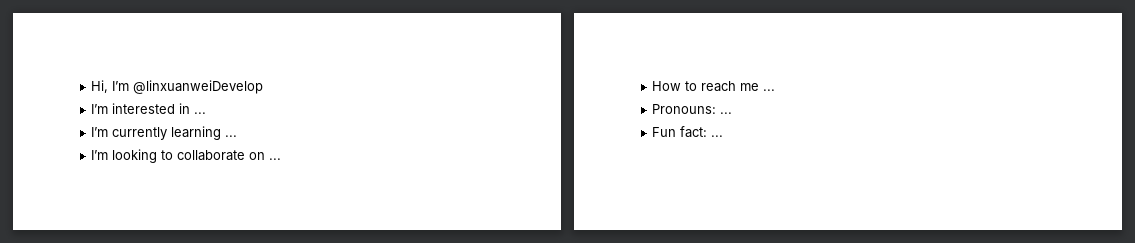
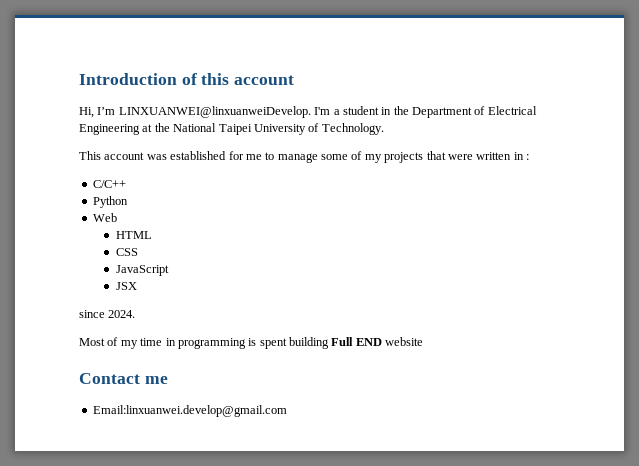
- Hi, I’m @linxuanweiDevelop
- I’m interested in ...
- I’m currently learning ...
- I’m looking to collaborate on ...
- How to reach me ...
- Pronouns: ...
- Fun fact: ...
+ Introduction of this account
+ Hi, I’m LINXUANWEI@linxuanweiDevelop. I'm a student in the Department of Electrical Engineering at the National Taipei University of Technology.
+ This account was established for me to manage some of my projects that were written in :
+ C/C++
+ Python
+ Web
+ HTML
+ CSS
+ JavaScript
+ JSX
+ since 2024.
+ Most of my time in programming is spent building Full END website
+ Contact me
+ Email:linxuanwei.develop@gmail.com

